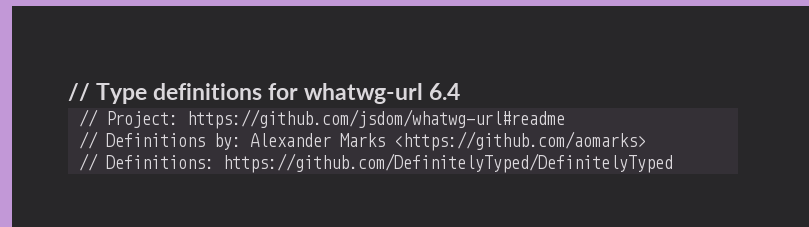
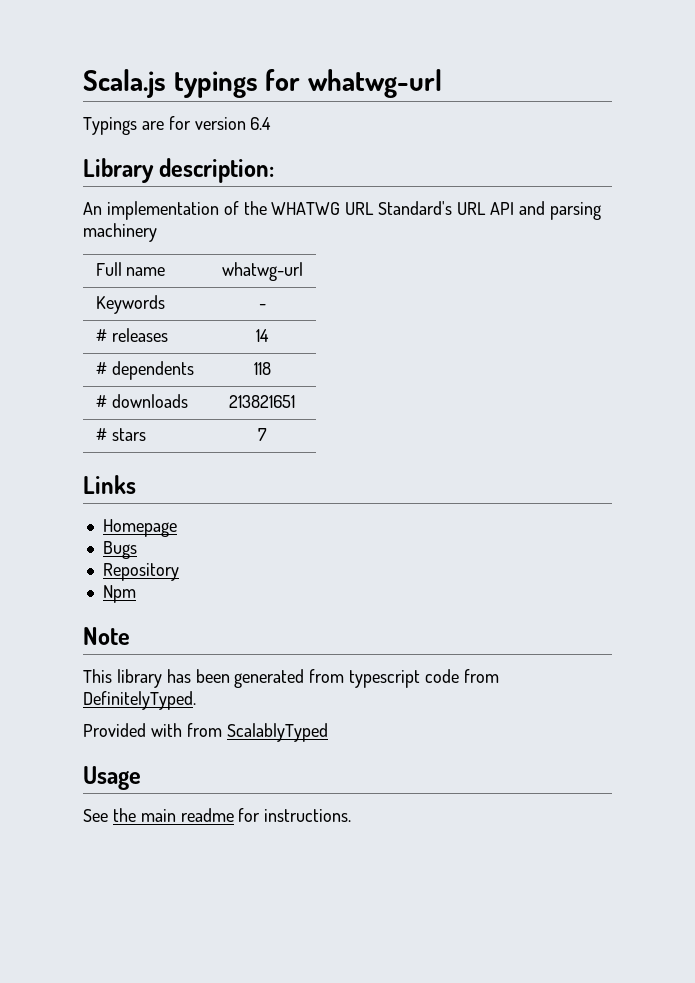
- // Type definitions for whatwg-url 6.4
- // Project: https://github.com/jsdom/whatwg-url#readme
- // Definitions by: Alexander Marks <https://github.com/aomarks>
- // Definitions: https://github.com/DefinitelyTyped/DefinitelyTyped
+ Scala.js typings for whatwg-url
+ Typings are for version 6.4
+ Library description:
+ An implementation of the WHATWG URL Standard's URL API and parsing machinery
+ Full name | whatwg-url
+ Keywords | -
+ # releases | 14
+ # dependents | 118
+ # downloads | 213821651
+ # stars | 7
+ Links
+ Homepage
+ Bugs
+ Repository
+ Npm
+ Note
+ This library has been generated from typescript code from DefinitelyTyped.
+ Provided with from ScalablyTyped
+ Usage
+ See the main readme for instructions.

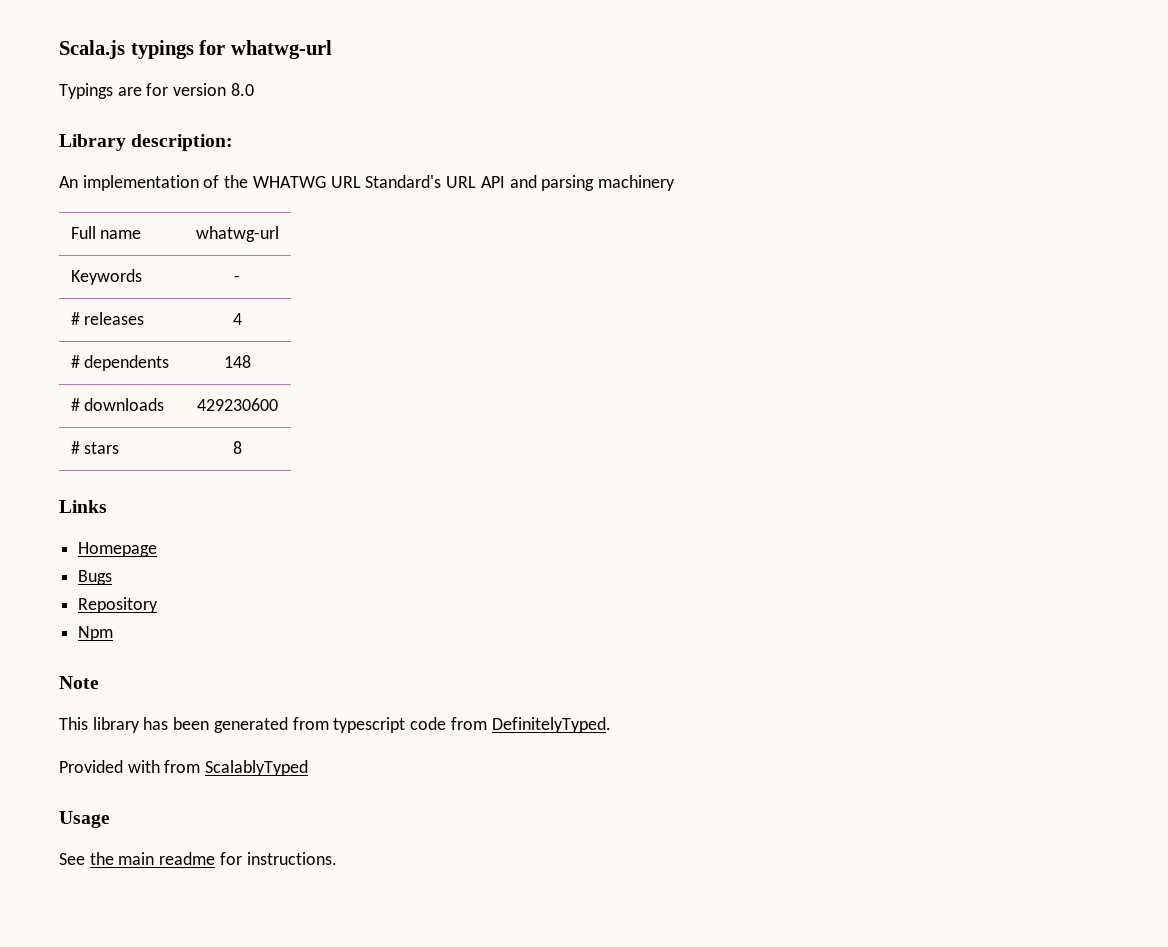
- Typings are for version 6.4
+ Typings are for version 8.0
- # releases | 14
+ # releases | 4
- # dependents | 118
+ # dependents | 148
- # downloads | 213821651
+ # downloads | 429230600
- # stars | 7
+ # stars | 8

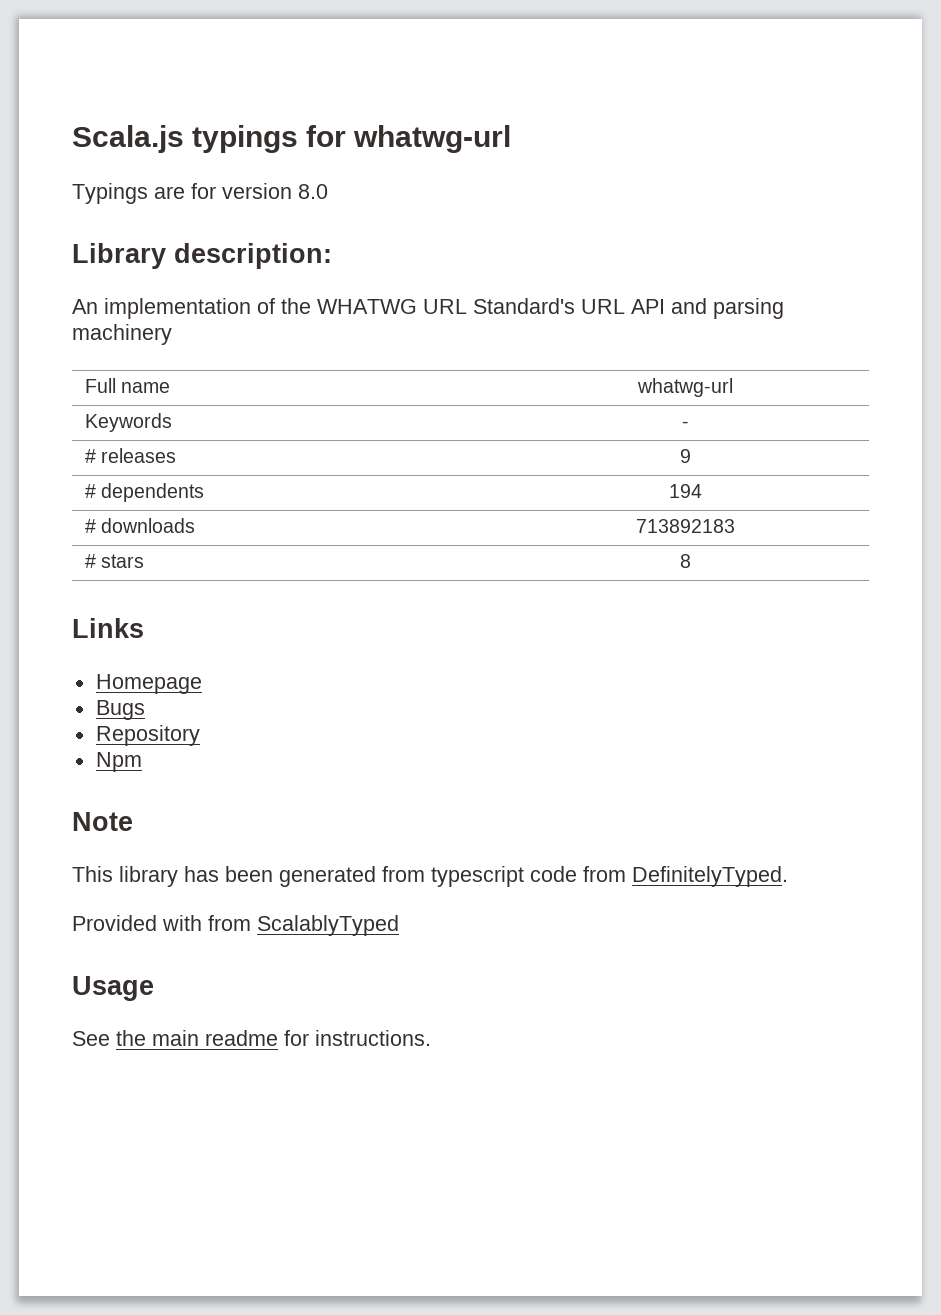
- # releases | 4
+ # releases | 9
- # dependents | 148
+ # dependents | 194
- # downloads | 429230600
+ # downloads | 713892183

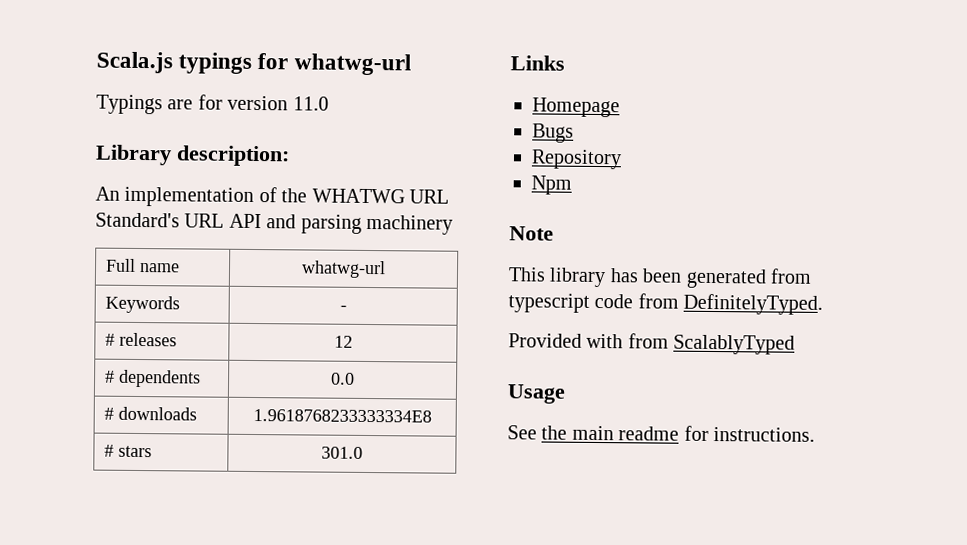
- Typings are for version 8.0
+ Typings are for version 11.0
- # releases | 9
+ # releases | 12
- # dependents | 194
+ # dependents | 0.0
- # downloads | 713892183
+ # downloads | 1.9618768233333334E8
- # stars | 8
+ # stars | 301.0

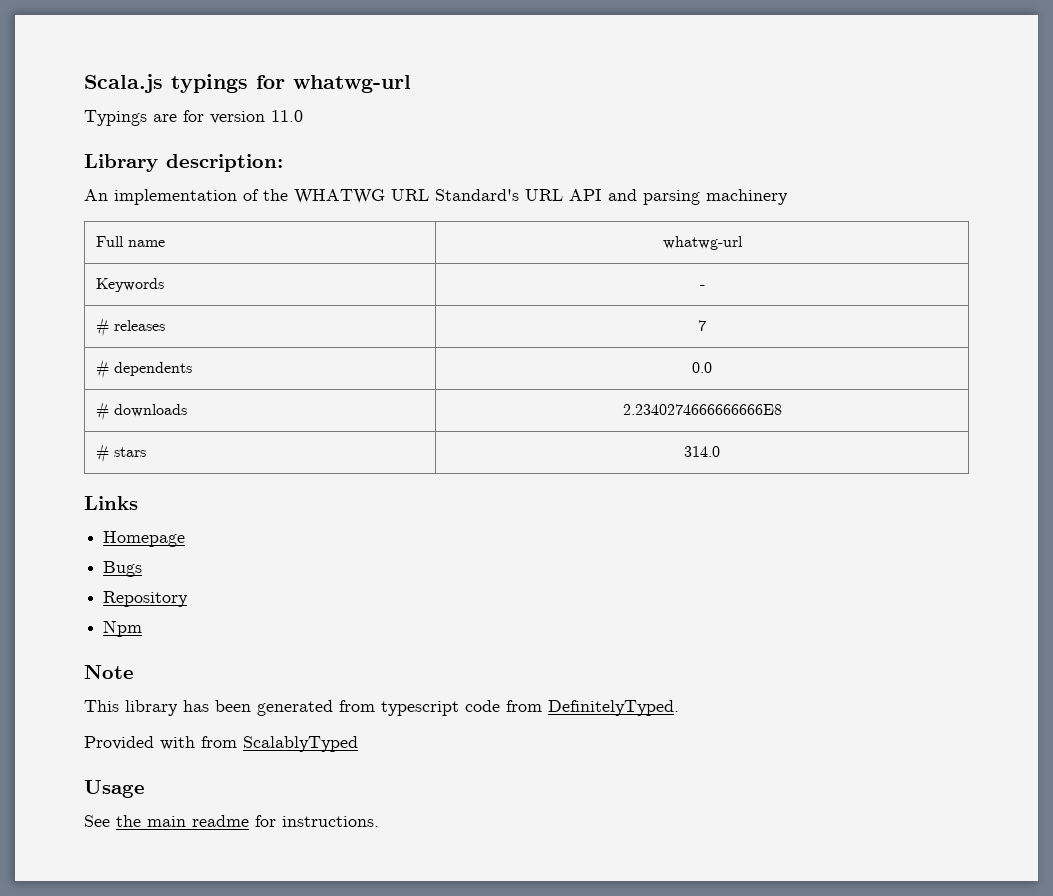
- # releases | 12
+ # releases | 7
- # downloads | 1.9618768233333334E8
+ # downloads | 2.2340274666666666E8
- # stars | 301.0
+ # stars | 314.0

